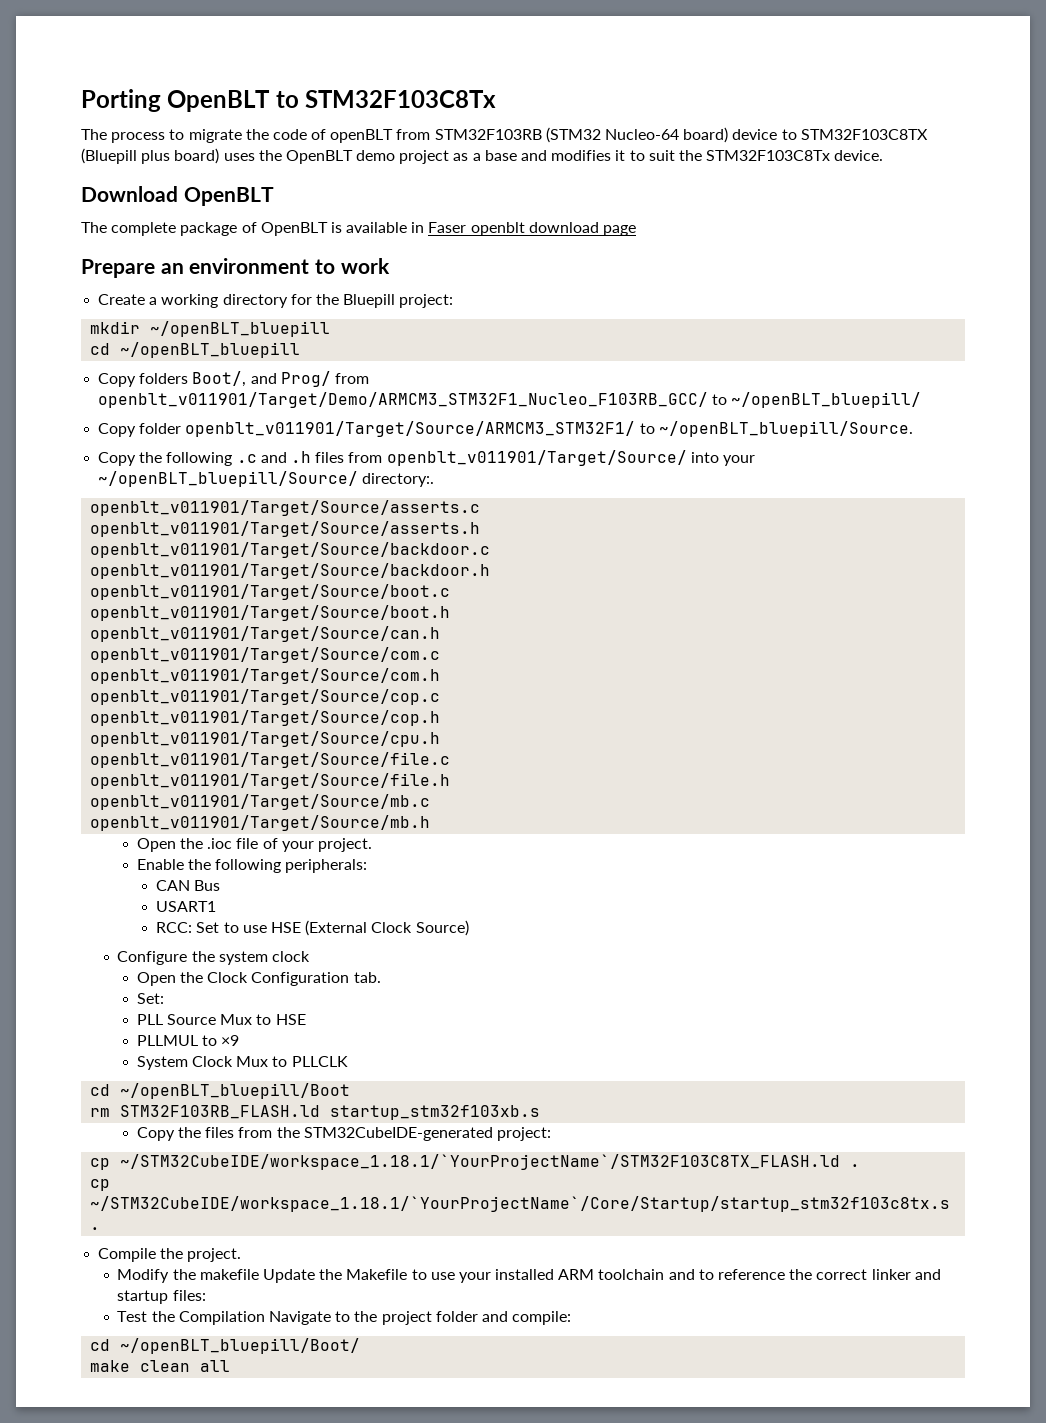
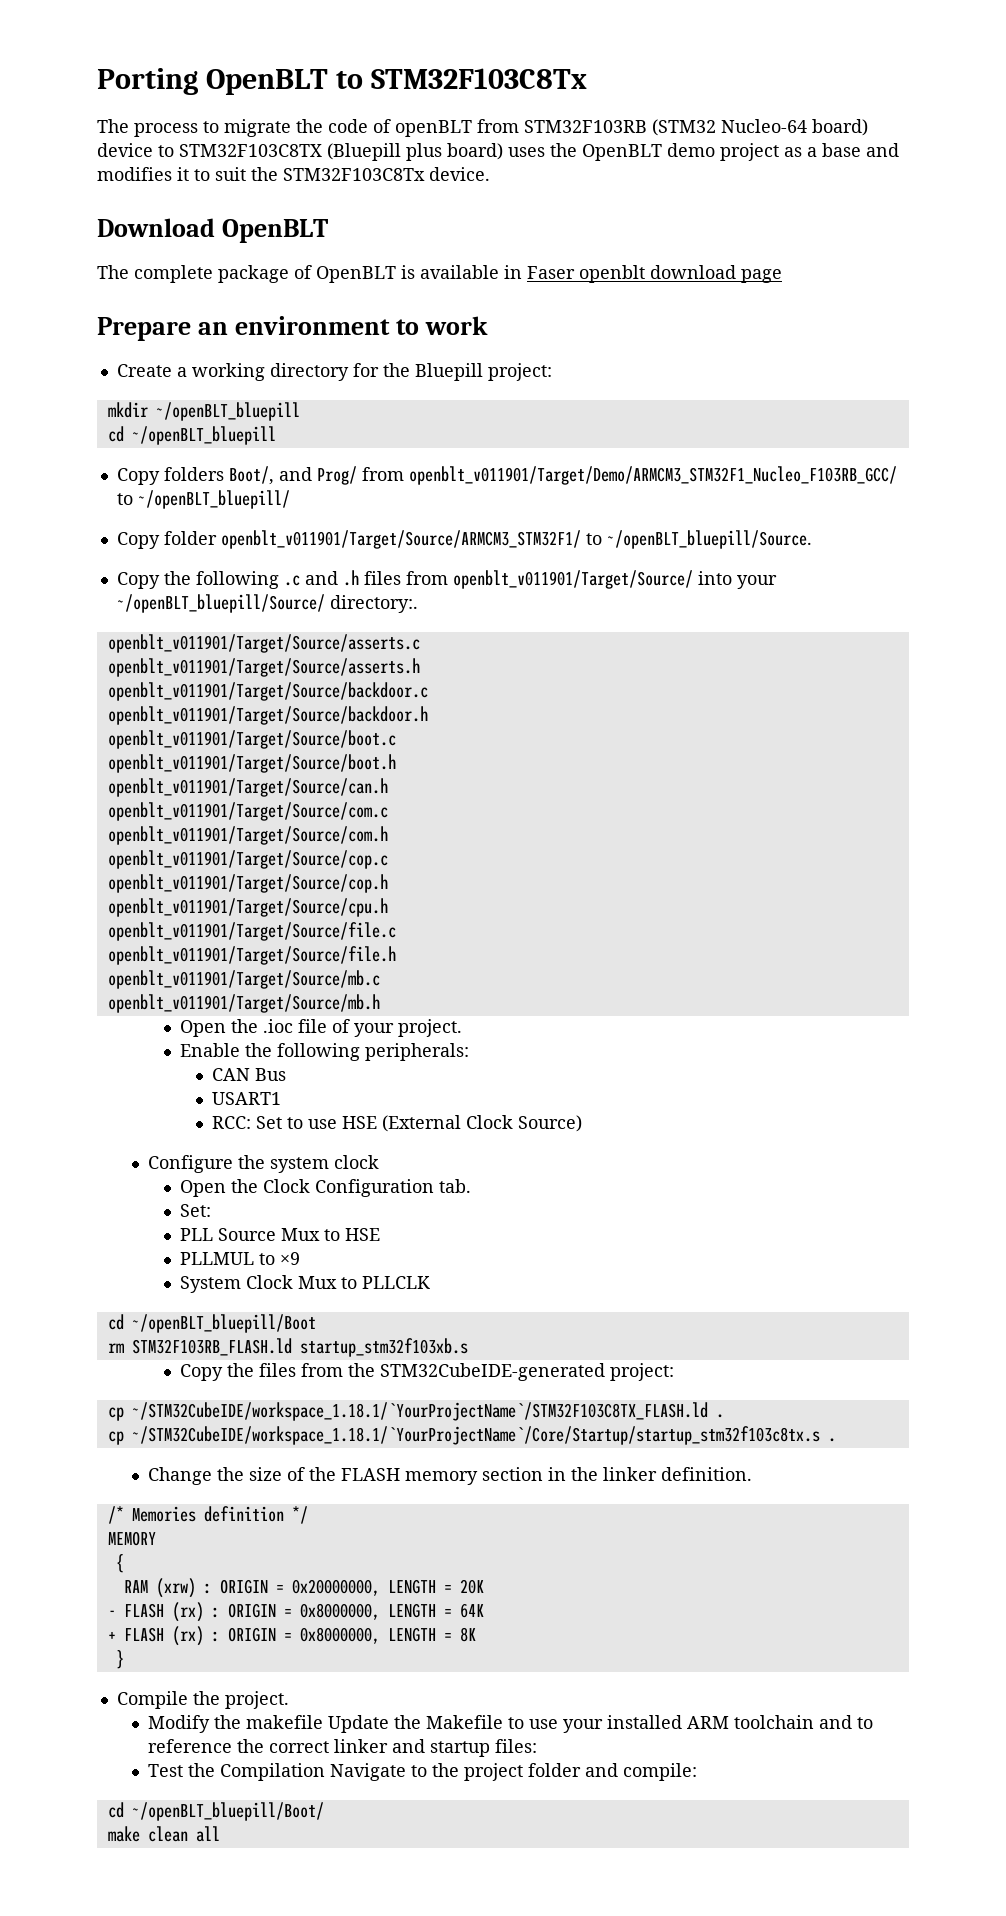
+ Change the size of the FLASH memory section in the linker definition.
+ /* Memories definition */
+ MEMORY
+ {
+ RAM (xrw) : ORIGIN = 0x20000000, LENGTH = 20K
+ - FLASH (rx) : ORIGIN = 0x8000000, LENGTH = 64K
+ + FLASH (rx) : ORIGIN = 0x8000000, LENGTH = 8K
+ }

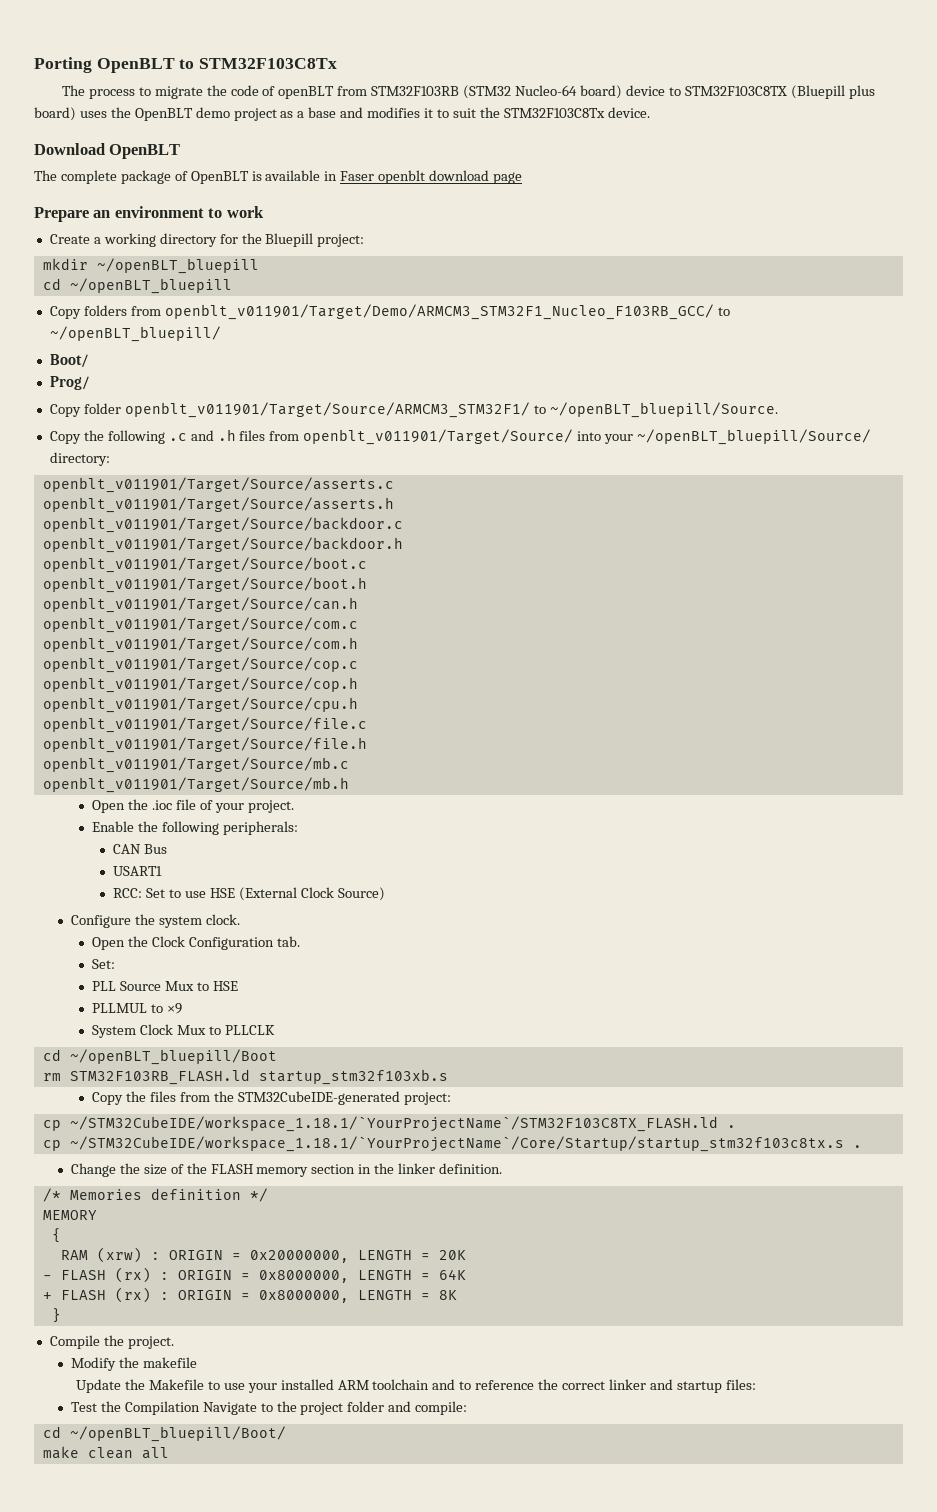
- Copy folders Boot/, and Prog/ from openblt_v011901/Target/Demo/ARMCM3_STM32F1_Nucleo_F103RB_GCC/ to ~/openBLT_bluepill/
+ Copy folders from openblt_v011901/Target/Demo/ARMCM3_STM32F1_Nucleo_F103RB_GCC/ to ~/openBLT_bluepill/
+ Boot/
+ Prog/
- Copy the following .c and .h files from openblt_v011901/Target/Source/ into your ~/openBLT_bluepill/Source/ directory:.
+ Copy the following .c and .h files from openblt_v011901/Target/Source/ into your ~/openBLT_bluepill/Source/ directory:
- Configure the system clock
+ Configure the system clock.
- Modify the makefile Update the Makefile to use your installed ARM toolchain and to reference the correct linker and startup files:
+ Modify the makefile
+ Update the Makefile to use your installed ARM toolchain and to reference the correct linker and startup files:

